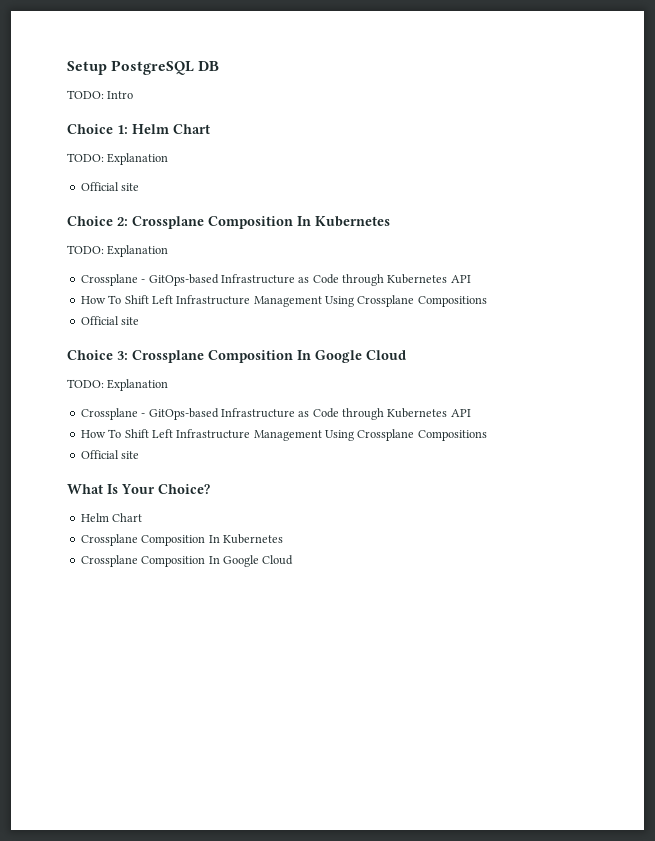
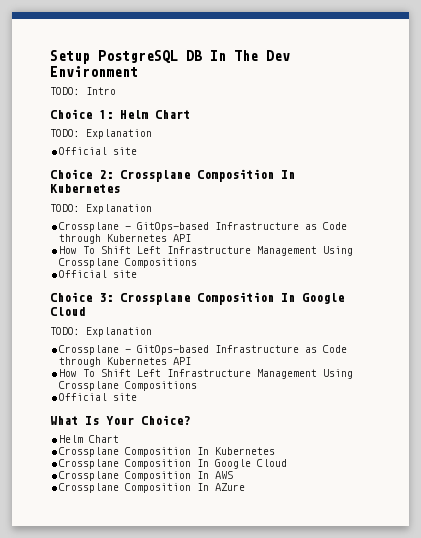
- Setup PostgreSQL DB
+ Setup PostgreSQL DB In The Dev Environment
+ Crossplane Composition In AWS
+ Crossplane Composition In AZure

